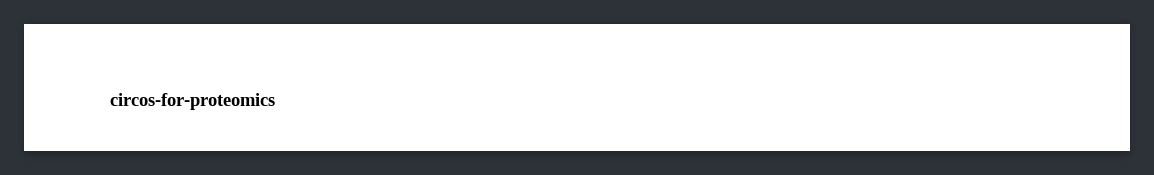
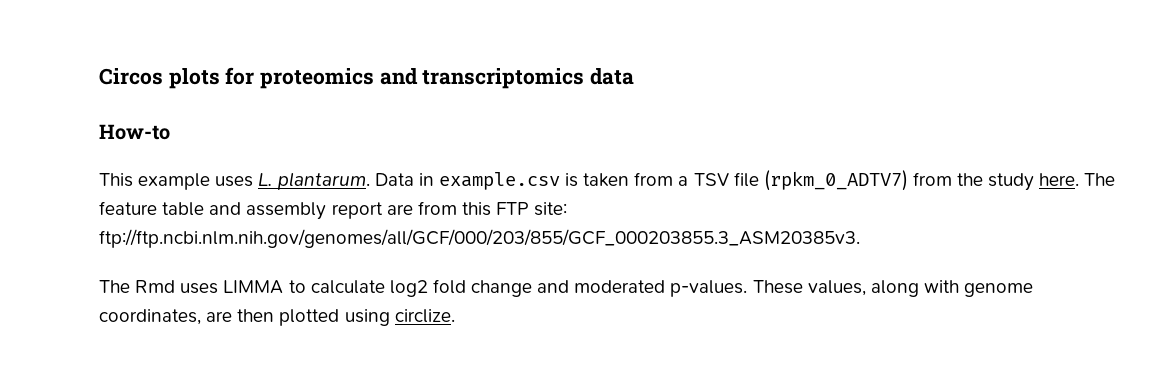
- circos-for-proteomics
+ Circos plots for proteomics and transcriptomics data
+ How-to
+ This example uses L. plantarum. Data in example.csv is taken from a TSV file (rpkm_0_ADTV7) from the study here. The feature table and assembly report are from this FTP site: ftp://ftp.ncbi.nlm.nih.gov/genomes/all/GCF/000/203/855/GCF_000203855.3_ASM20385v3.
+ The Rmd uses LIMMA to calculate log2 fold change and moderated p-values. These values, along with genome coordinates, are then plotted using circlize.

